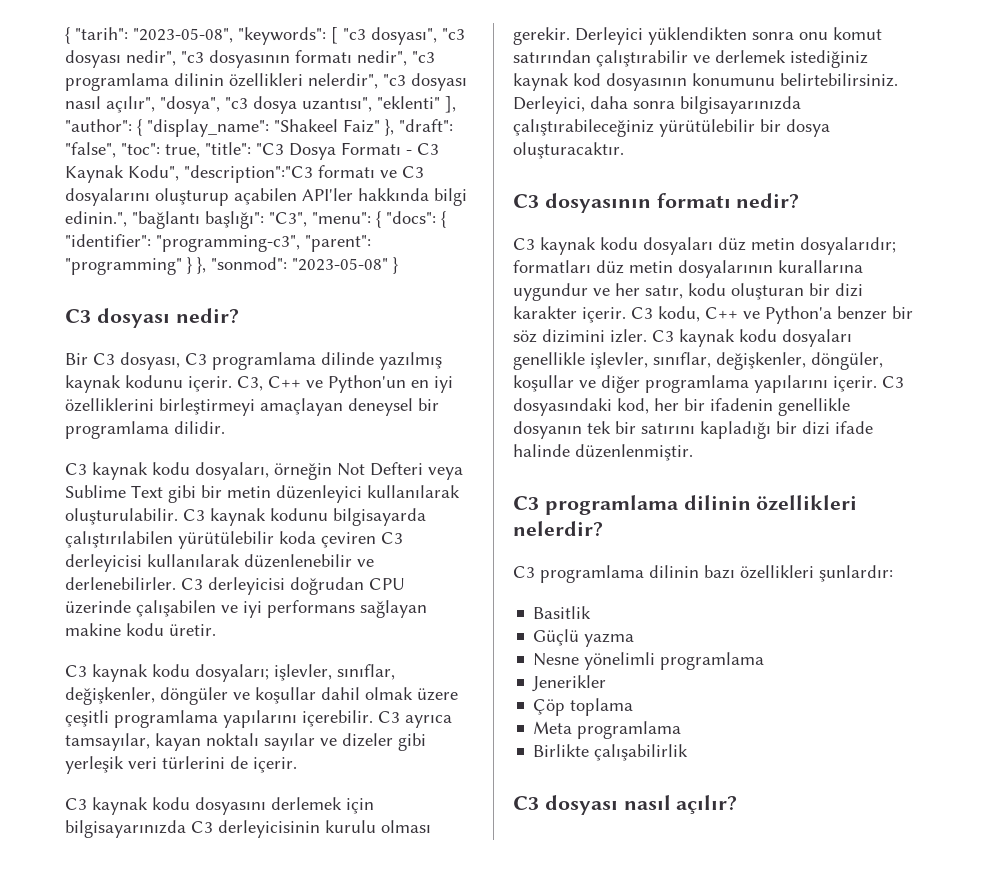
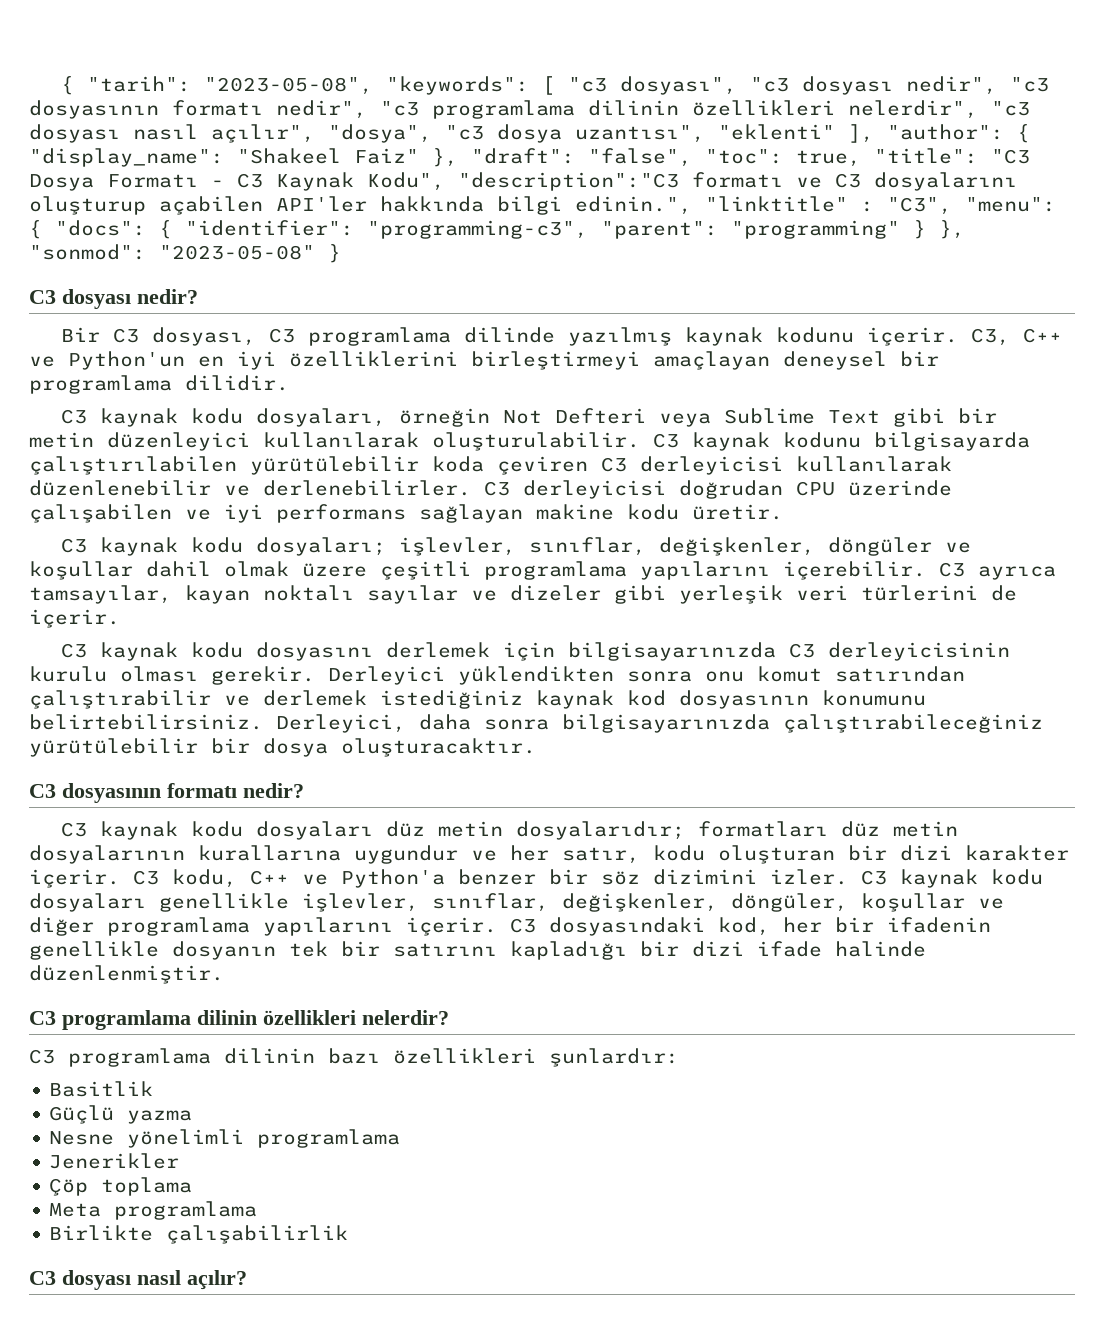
- "C3 Dosya Formatı - C3 Kaynak Kodu", "description":"C3 formatı ve C3 dosyalarını oluşturup açabilen API'ler hakkında bilgi edinin.", "bağlantı başlığı":
+ "C3 Dosya Formatı - C3 Kaynak Kodu", "description":"C3 formatı ve C3 dosyalarını oluşturup açabilen API'ler hakkında bilgi edinin.", "linktitle" :

